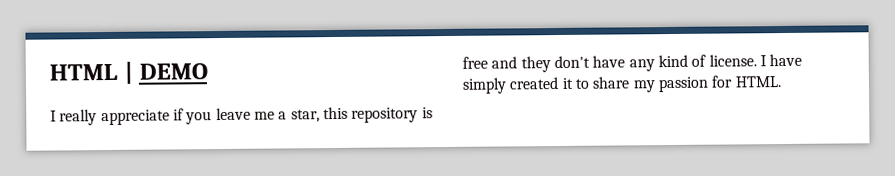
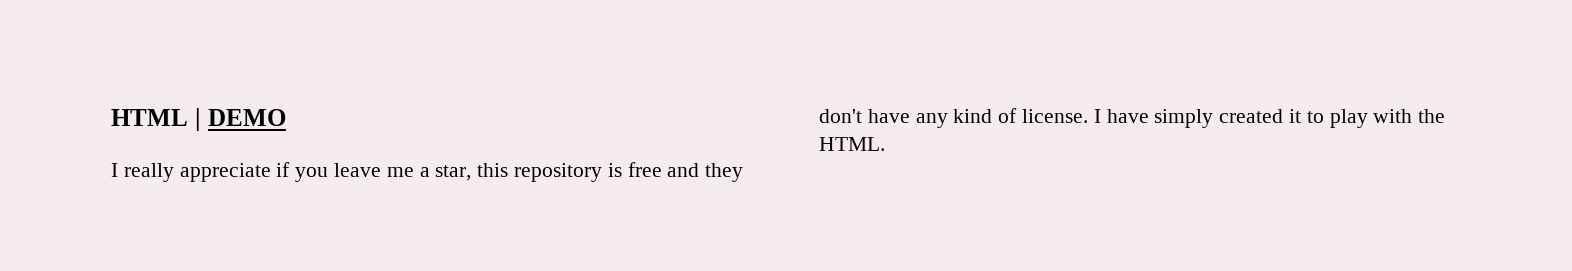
- I have simply created it to share my passion for HTML.
+ I have simply created it to play with the HTML.

